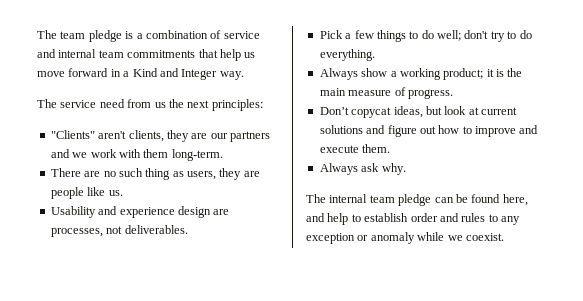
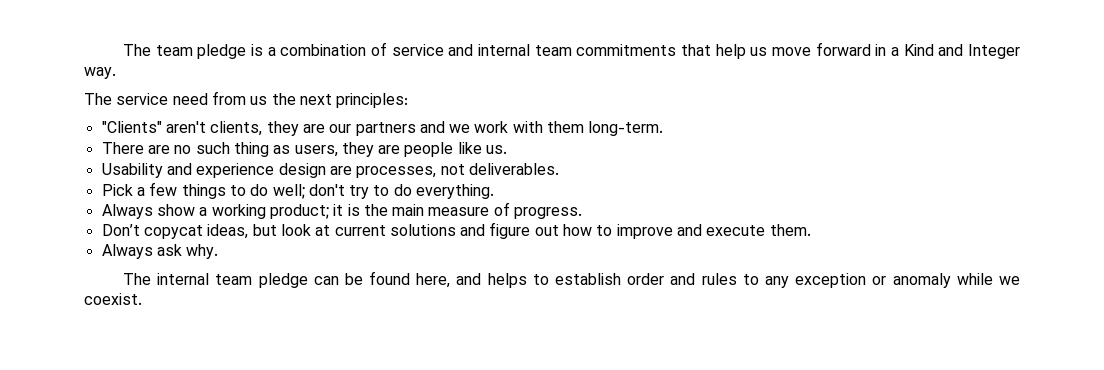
- The internal team pledge can be found here, and help to establish order and rules to any exception or anomaly while we coexist.
+ The internal team pledge can be found here, and helps to establish order and rules to any exception or anomaly while we coexist.

